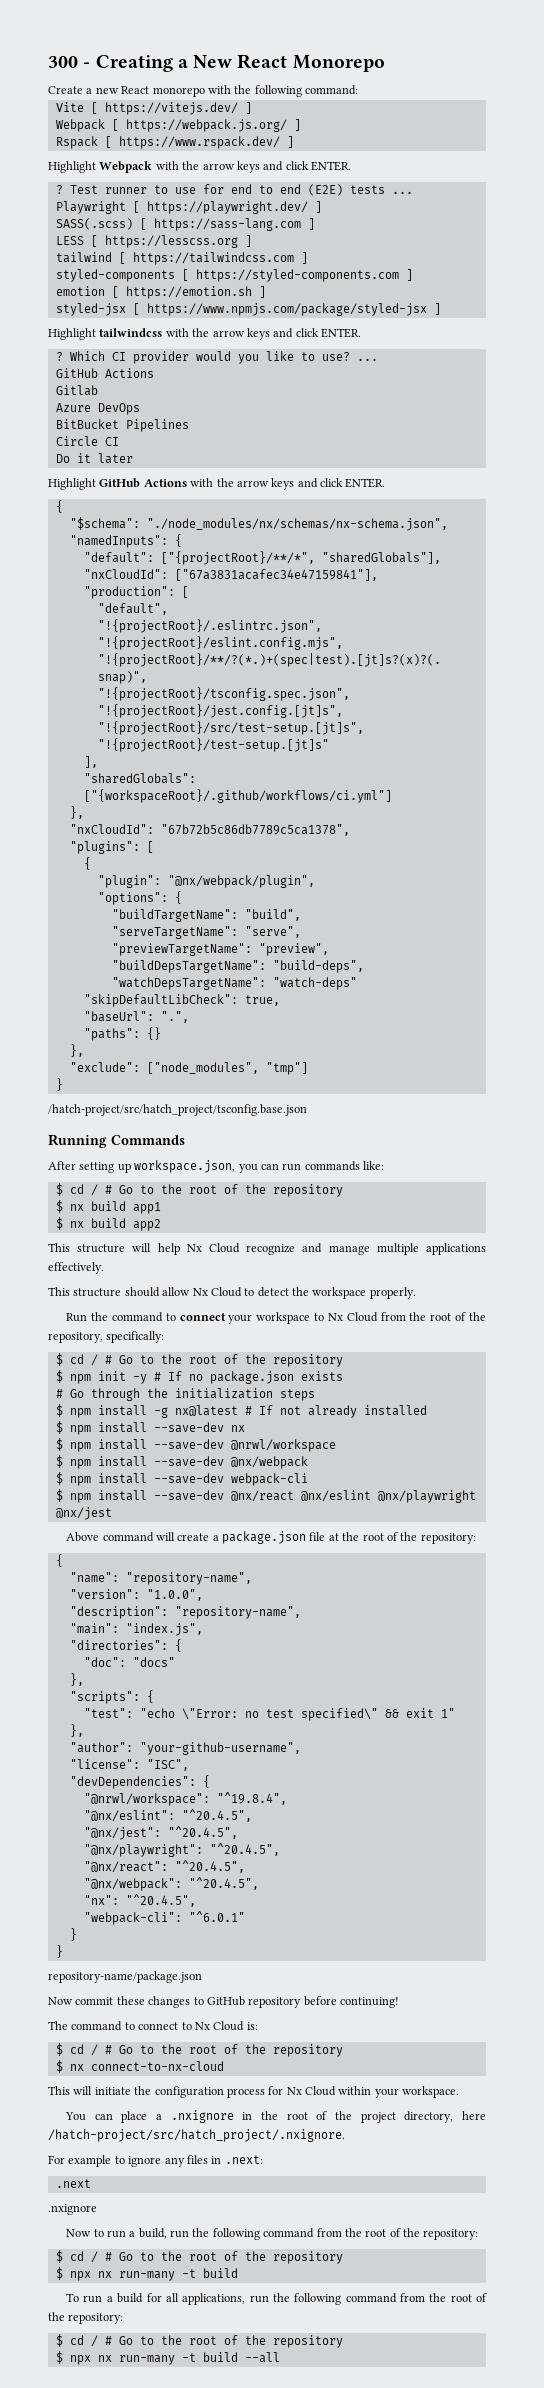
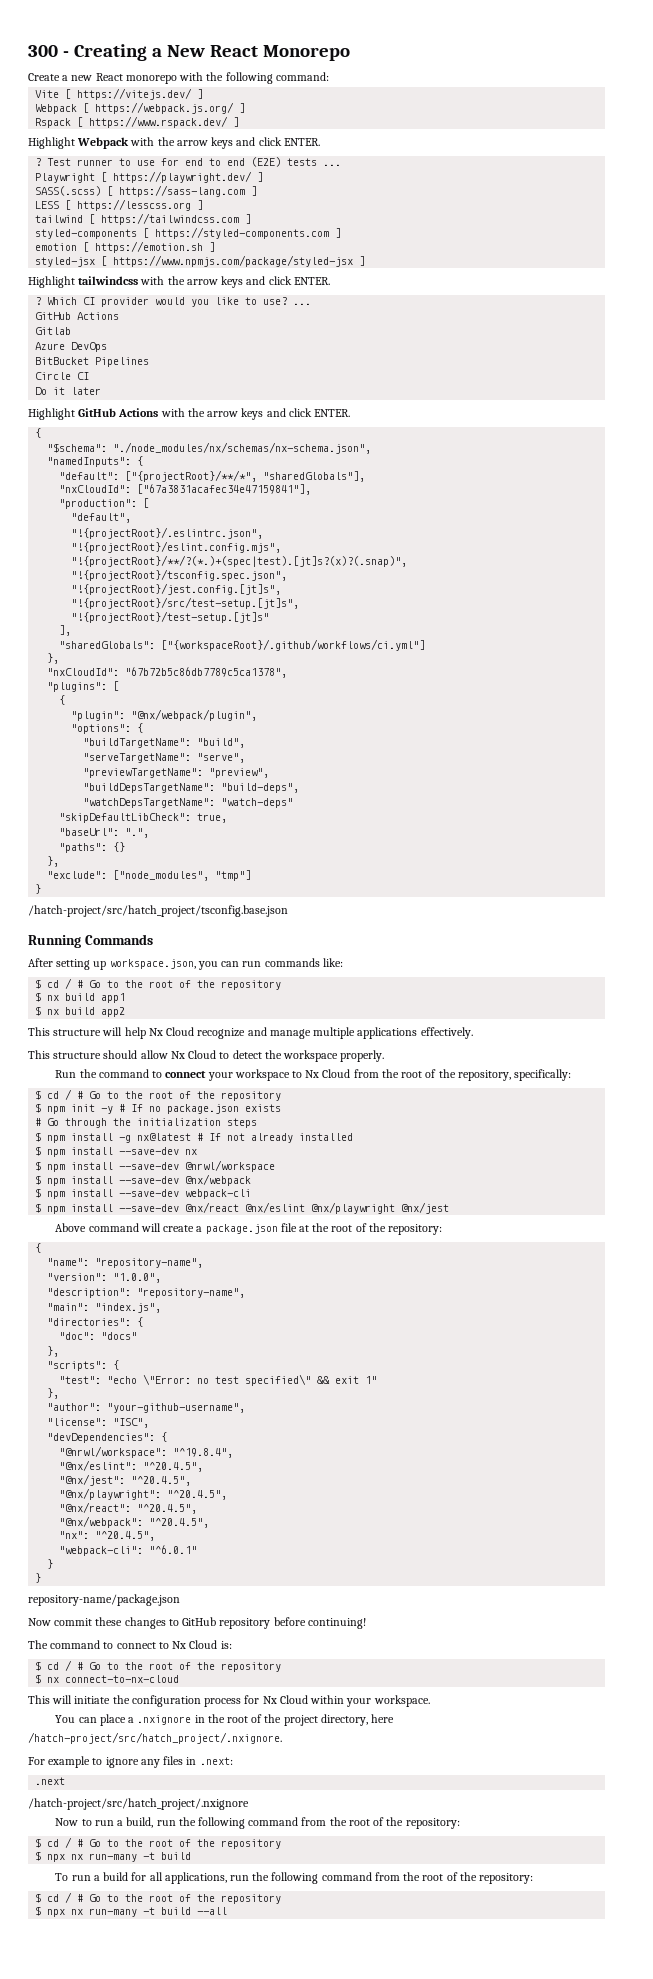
  .next
- .nxignore
+ /hatch-project/src/hatch_project/.nxignore

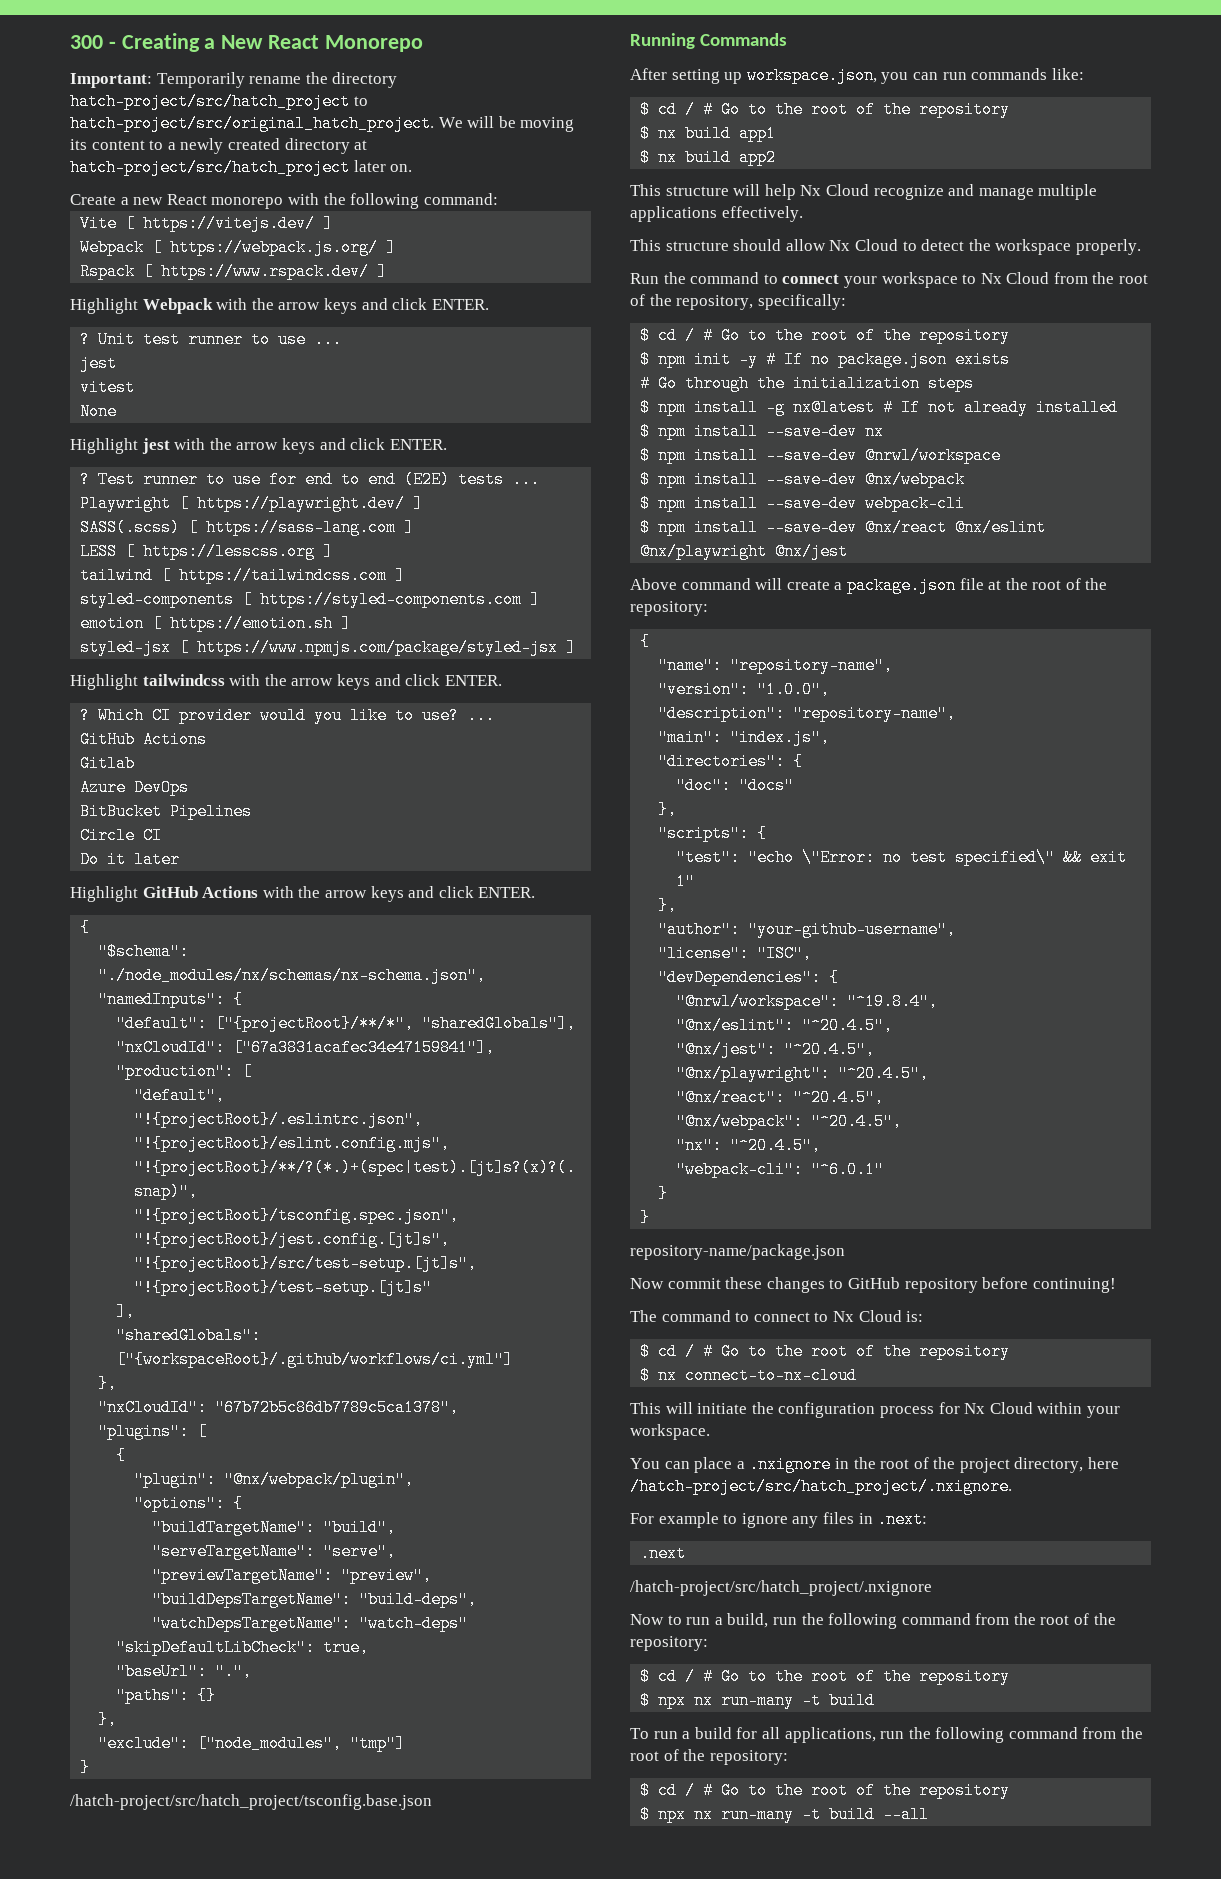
+ Important: Temporarily rename the directory hatch-project/src/hatch_project to hatch-project/src/original_hatch_project. We will be moving its content to a newly created directory at hatch-project/src/hatch_project later on.
+ ? Unit test runner to use ...
+ jest
+ vitest
+ None
+ Highlight jest with the arrow keys and click ENTER.

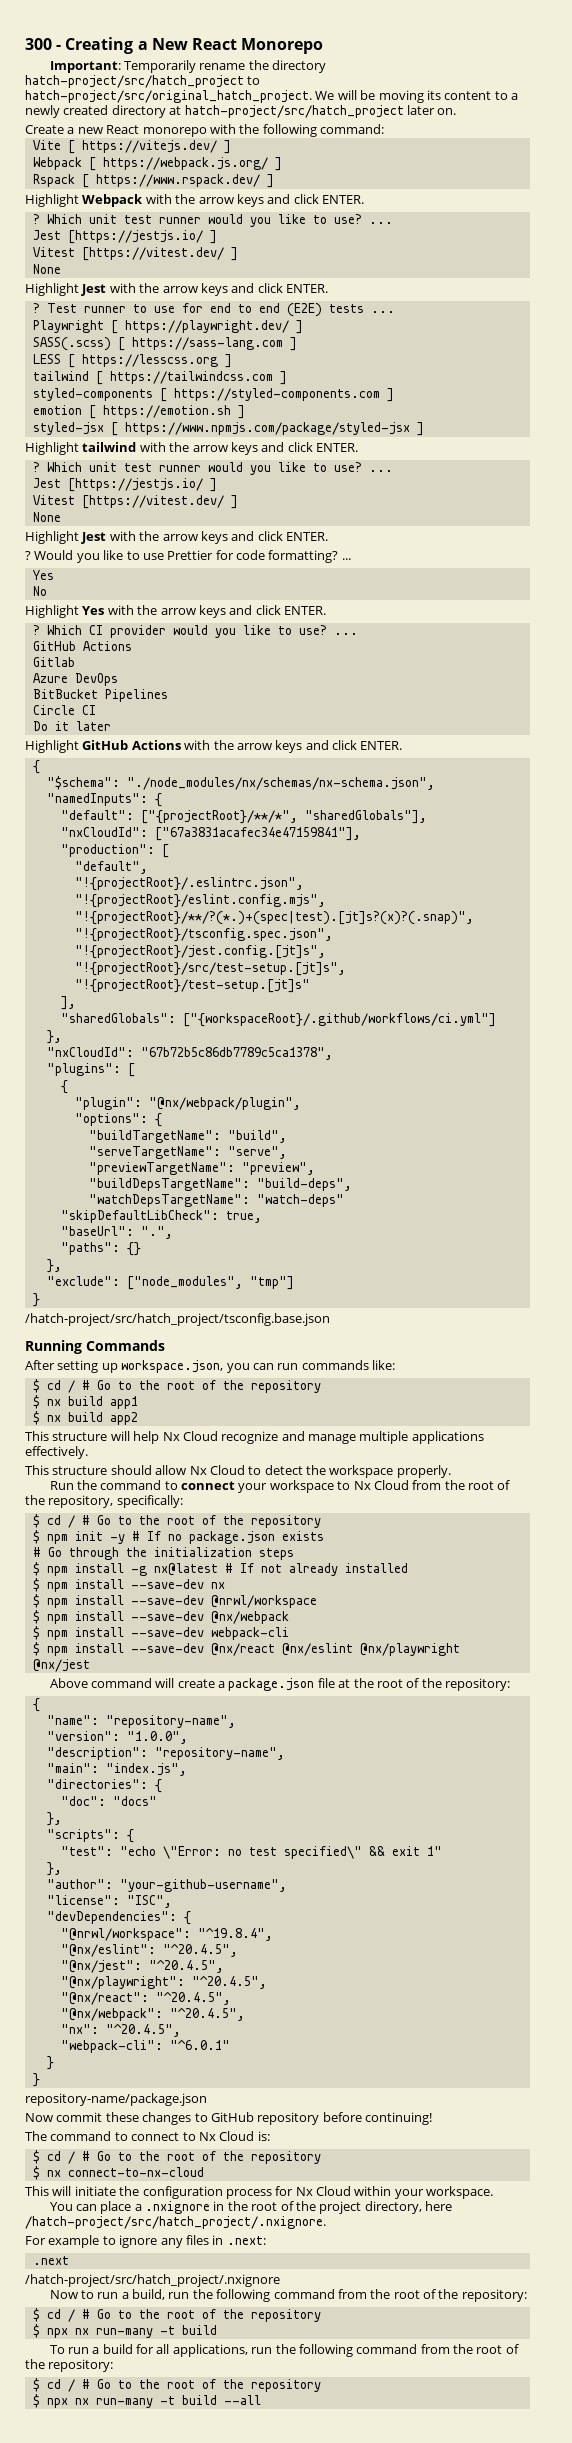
  Highlight Webpack with the arrow keys and click ENTER.
- ? Unit test runner to use ...
- jest
- vitest
+ ? Which unit test runner would you like to use? ...
+ Jest [https://jestjs.io/ ]
+ Vitest [https://vitest.dev/ ]
  None
- Highlight jest with the arrow keys and click ENTER.
+ Highlight Jest with the arrow keys and click ENTER.
- Highlight tailwindcss with the arrow keys and click ENTER.
+ Highlight tailwind with the arrow keys and click ENTER.
+ ? Which unit test runner would you like to use? ...
+ Jest [https://jestjs.io/ ]
+ Vitest [https://vitest.dev/ ]
+ None
+ Highlight Jest with the arrow keys and click ENTER.
+ ? Would you like to use Prettier for code formatting? ...
+ Yes
+ No
+ Highlight Yes with the arrow keys and click ENTER.

